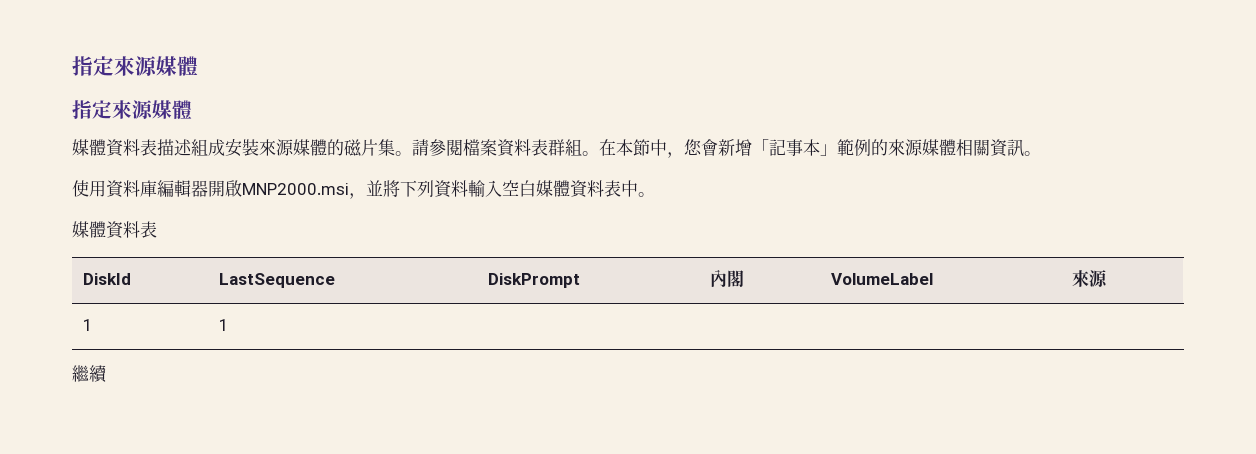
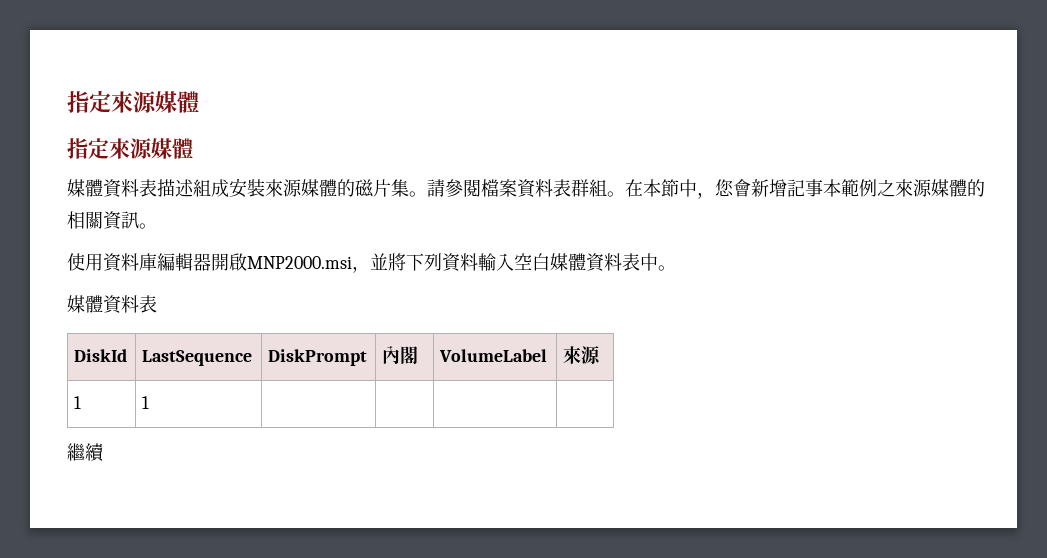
- 在本節中，您會新增「記事本」範例的來源媒體相關資訊。
+ 在本節中，您會新增記事本範例之來源媒體的相關資訊。

